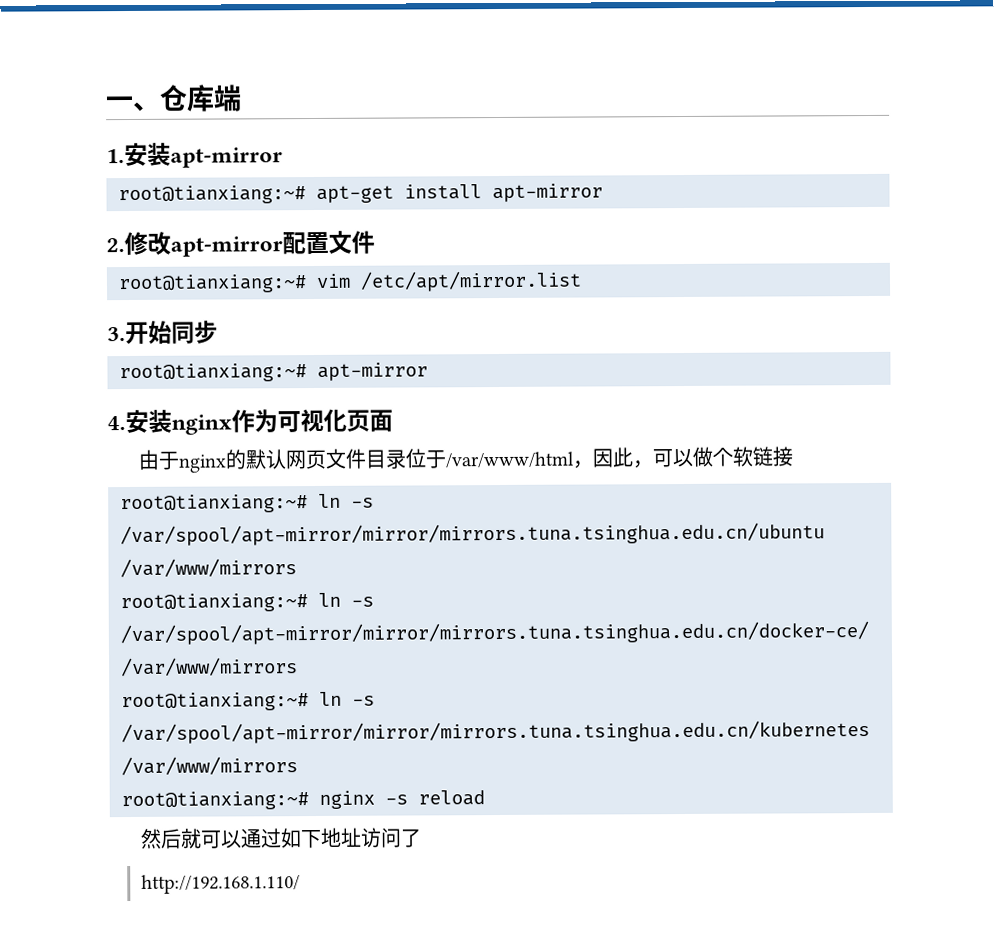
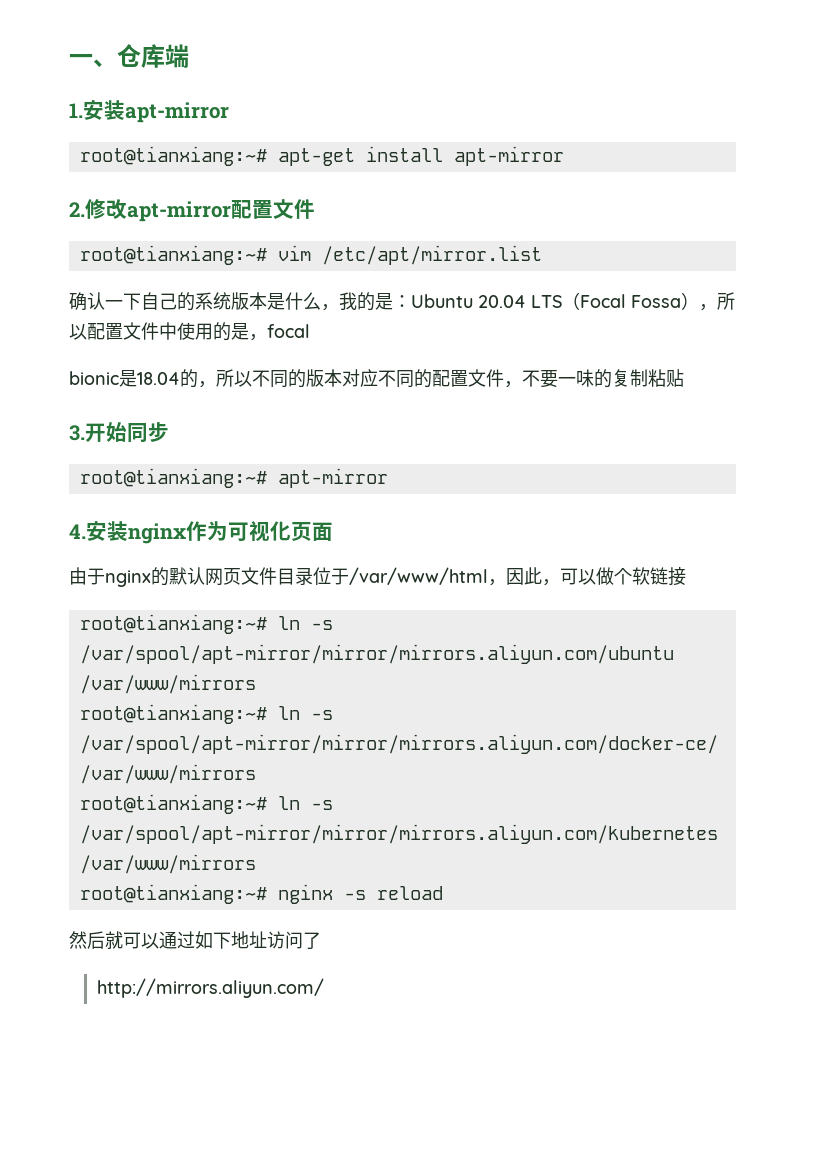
+ 确认一下自己的系统版本是什么，我的是：Ubuntu 20.04 LTS（Focal Fossa），所以配置文件中使用的是，focal
+ bionic是18.04的，所以不同的版本对应不同的配置文件，不要一味的复制粘贴
- root@tianxiang:~# ln -s /var/spool/apt-mirror/mirror/mirrors.tuna.tsinghua.edu.cn/ubuntu /var/www/mirrors
- root@tianxiang:~# ln -s /var/spool/apt-mirror/mirror/mirrors.tuna.tsinghua.edu.cn/docker-ce/ /var/www/mirrors
- root@tianxiang:~# ln -s /var/spool/apt-mirror/mirror/mirrors.tuna.tsinghua.edu.cn/kubernetes /var/www/mirrors
+ root@tianxiang:~# ln -s /var/spool/apt-mirror/mirror/mirrors.aliyun.com/ubuntu /var/www/mirrors
+ root@tianxiang:~# ln -s /var/spool/apt-mirror/mirror/mirrors.aliyun.com/docker-ce/ /var/www/mirrors
+ root@tianxiang:~# ln -s /var/spool/apt-mirror/mirror/mirrors.aliyun.com/kubernetes /var/www/mirrors
- http://192.168.1.110/
+ http://mirrors.aliyun.com/

